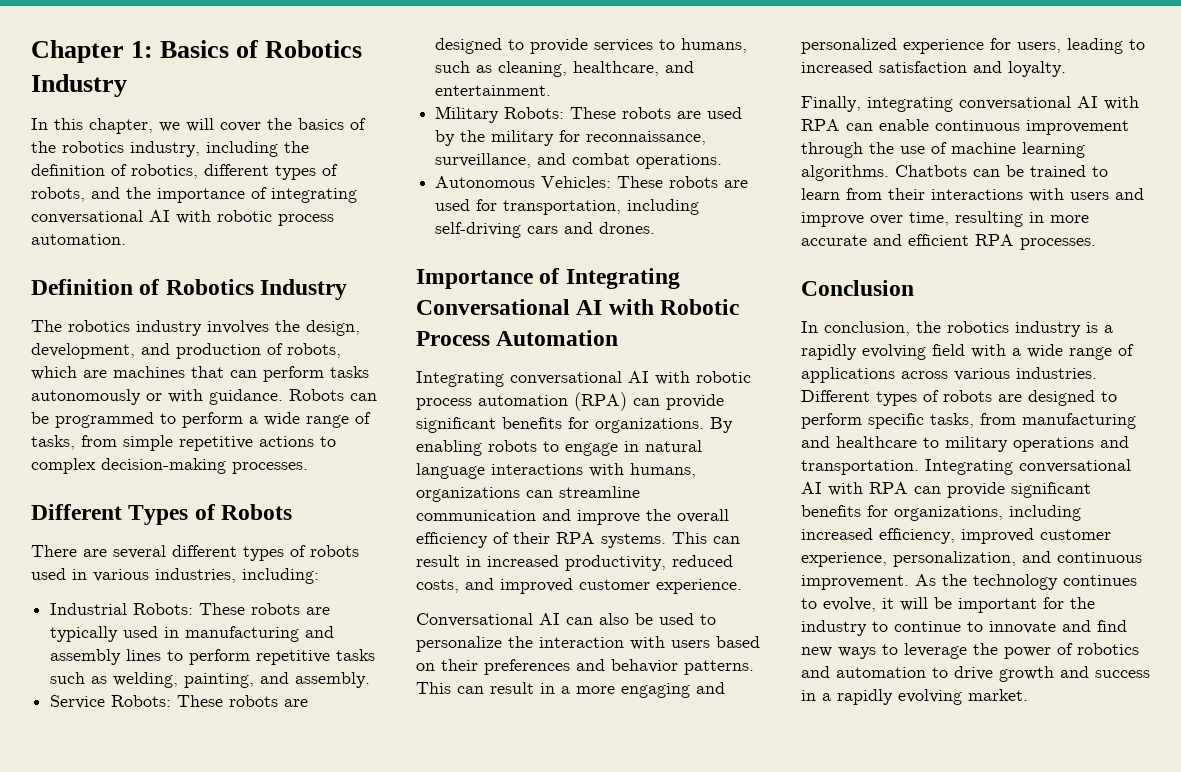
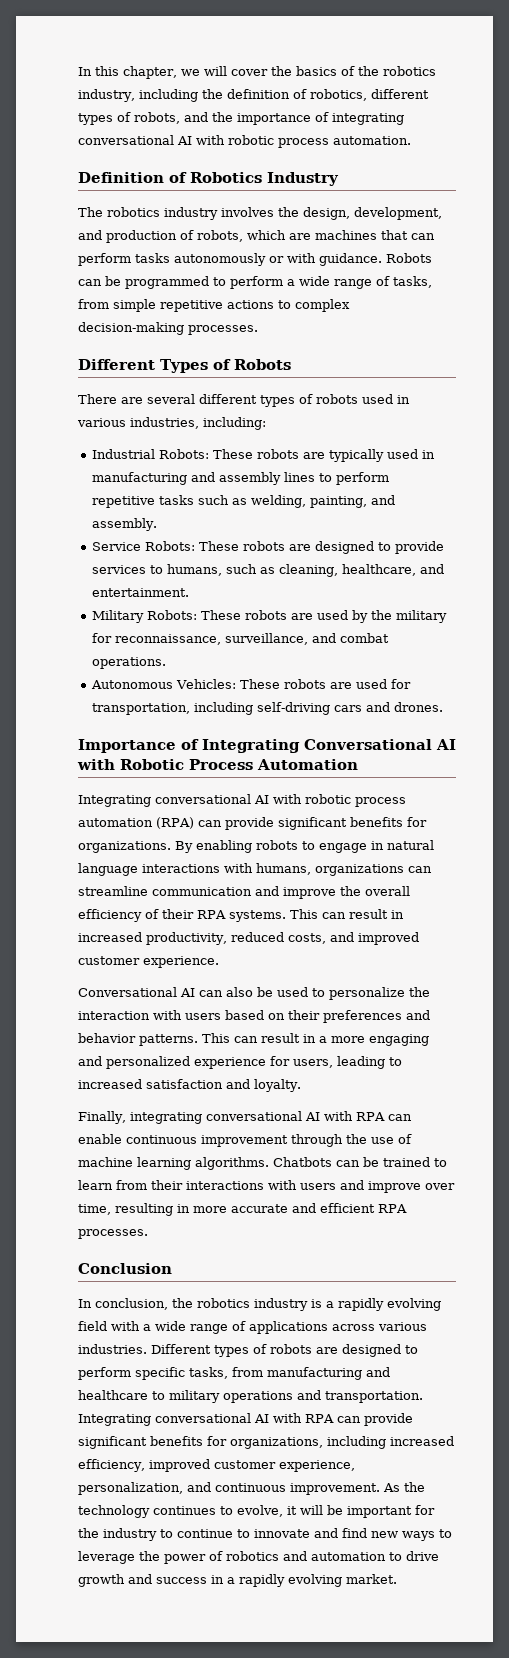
- Chapter 1: Basics of Robotics Industry

